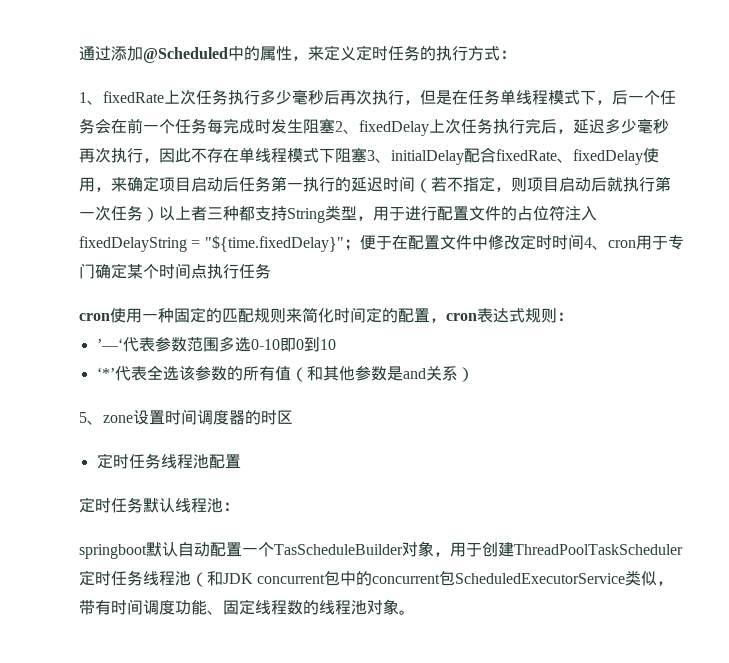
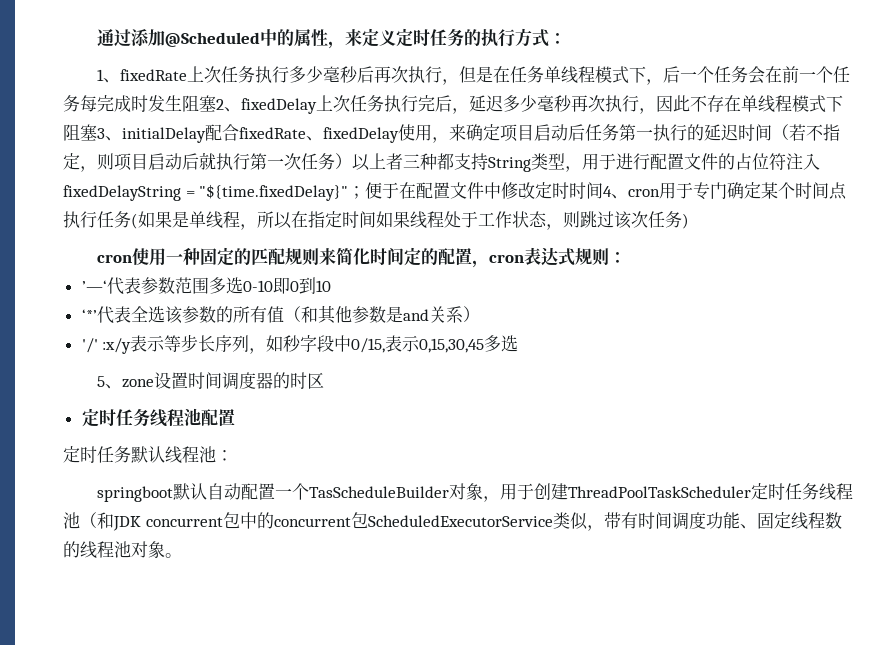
- 便于在配置文件中修改定时时间4、cron用于专门确定某个时间点执行任务
+ 便于在配置文件中修改定时时间4、cron用于专门确定某个时间点执行任务(如果是单线程，所以在指定时间如果线程处于工作状态，则跳过该次任务)
+ '/' :x/y表示等步长序列，如秒字段中0/15,表示0,15,30,45多选

